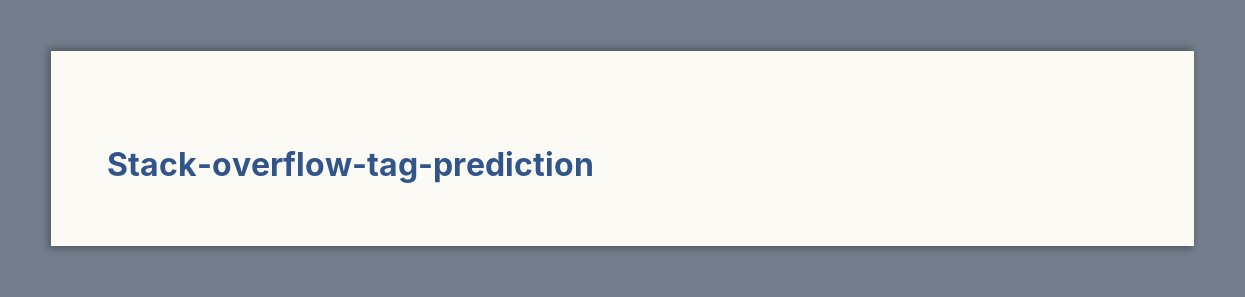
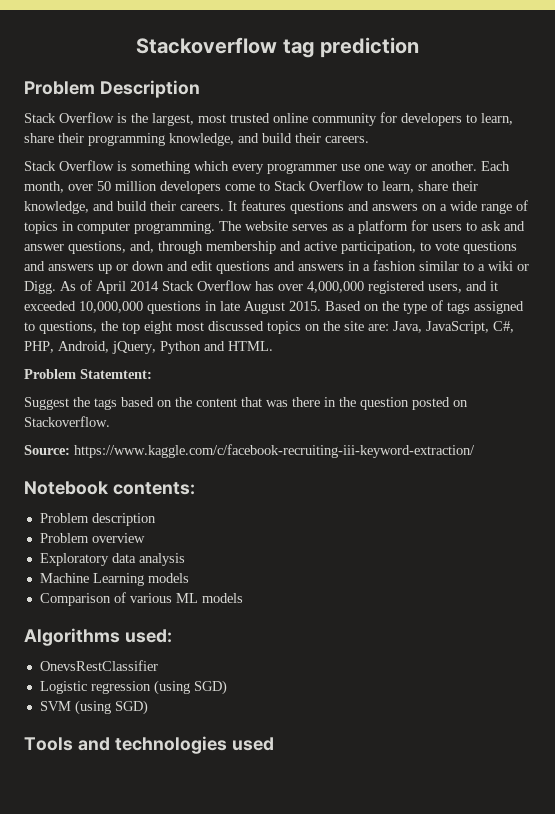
- Stack-overflow-tag-prediction
+ Stackoverflow tag prediction
+ Problem Description
+ Stack Overflow is the largest, most trusted online community for developers to learn, share their programming knowledge, and build their careers.
+ Stack Overflow is something which every programmer use one way or another. Each month, over 50 million developers come to Stack Overflow to learn, share their knowledge, and build their careers. It features questions and answers on a wide range of topics in computer programming. The website serves as a platform for users to ask and answer questions, and, through membership and active participation, to vote questions and answers up or down and edit questions and answers in a fashion similar to a wiki or Digg. As of April 2014 Stack Overflow has over 4,000,000 registered users, and it exceeded 10,000,000 questions in late August 2015. Based on the type of tags assigned to questions, the top eight most discussed topics on the site are: Java, JavaScript, C#, PHP, Android, jQuery, Python and HTML.
+ Problem Statemtent:
+ Suggest the tags based on the content that was there in the question posted on Stackoverflow.
+ Source: https://www.kaggle.com/c/facebook-recruiting-iii-keyword-extraction/
+ Notebook contents:
+ Problem description
+ Problem overview
+ Exploratory data analysis
+ Machine Learning models
+ Comparison of various ML models
+ Algorithms used:
+ OnevsRestClassifier
+ Logistic regression (using SGD)
+ SVM (using SGD)
+ Tools and technologies used

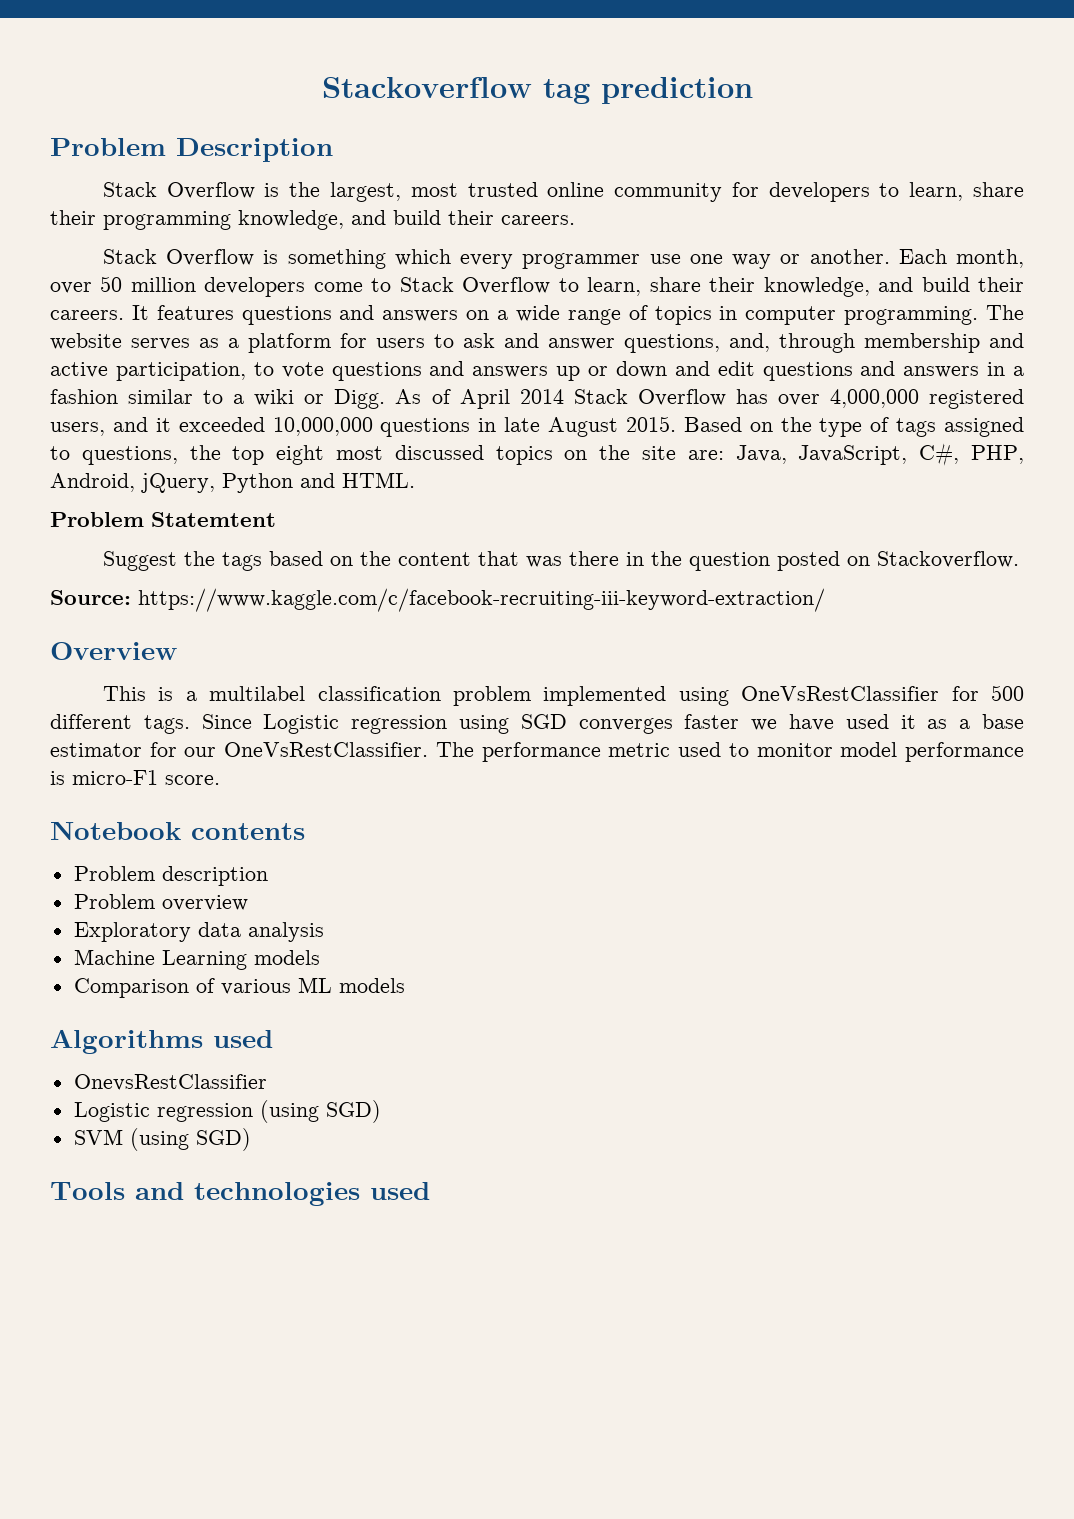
- Problem Statemtent:
+ Problem Statemtent
+ Overview
+ This is a multilabel classification problem implemented using OneVsRestClassifier for 500 different tags. Since Logistic regression using SGD converges faster we have used it as a base estimator for our OneVsRestClassifier. The performance metric used to monitor model performance is micro-F1 score.
- Notebook contents:
+ Notebook contents
- Algorithms used:
+ Algorithms used

